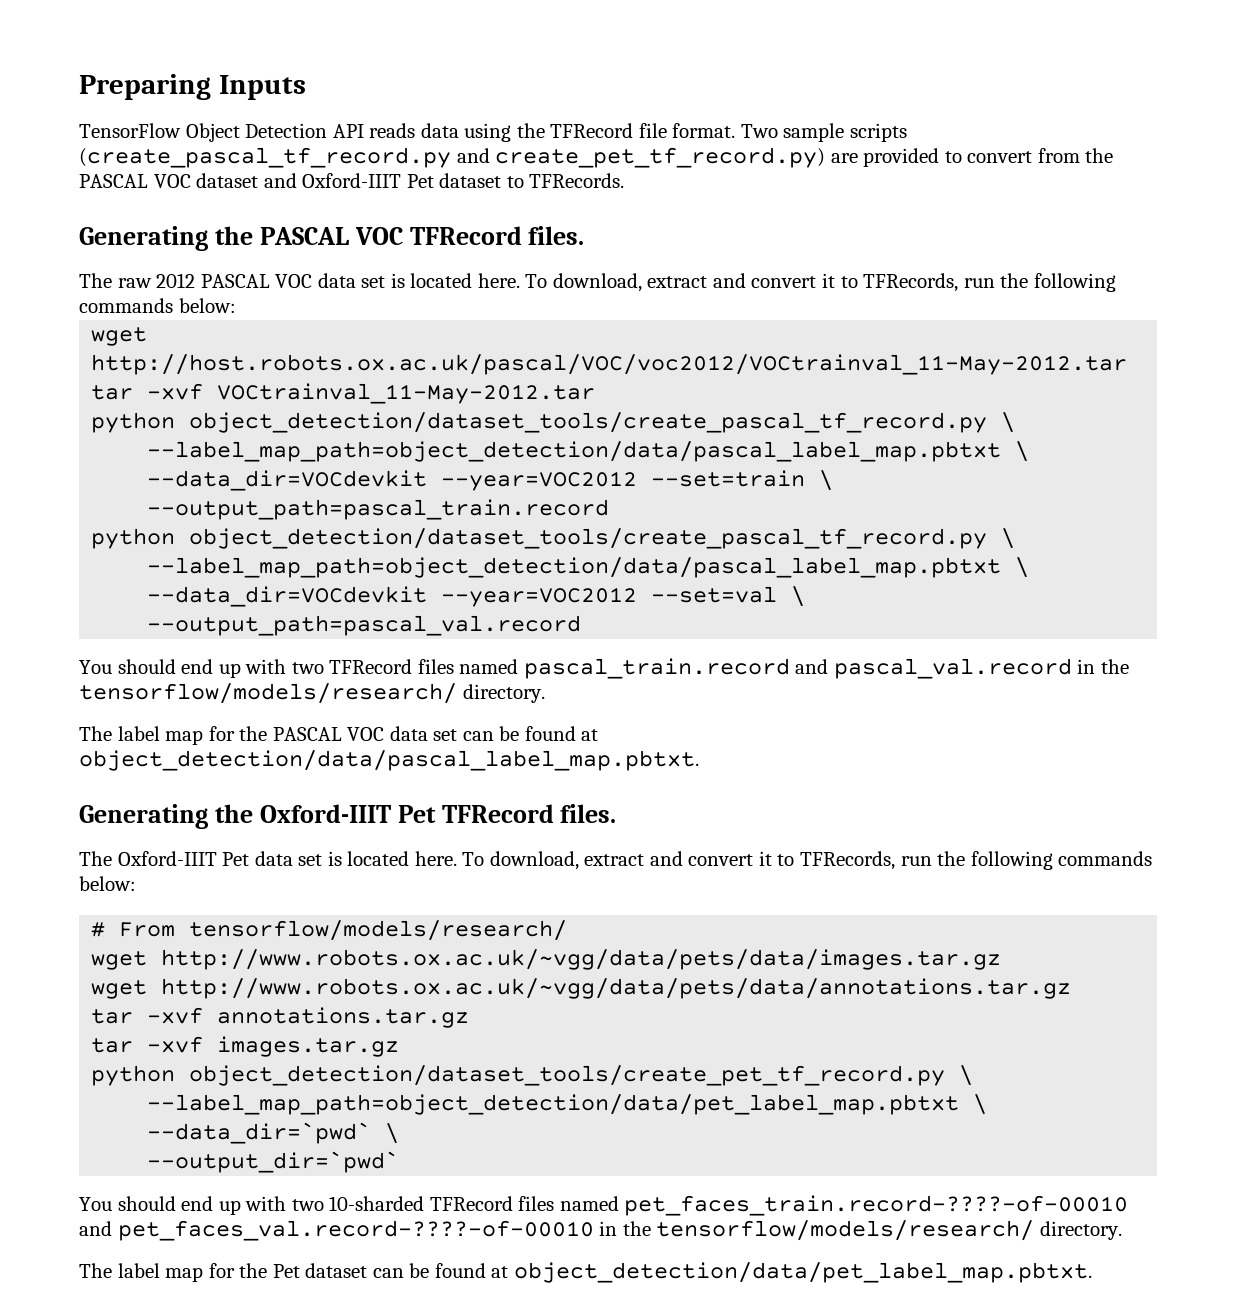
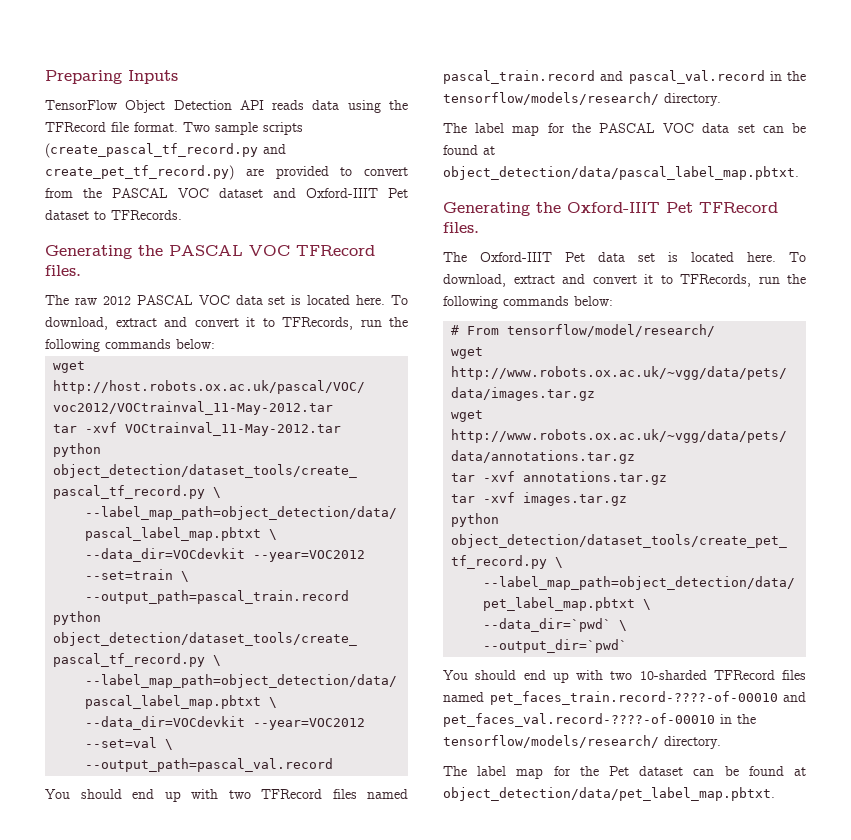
- # From tensorflow/models/research/
+ # From tensorflow/model/research/

